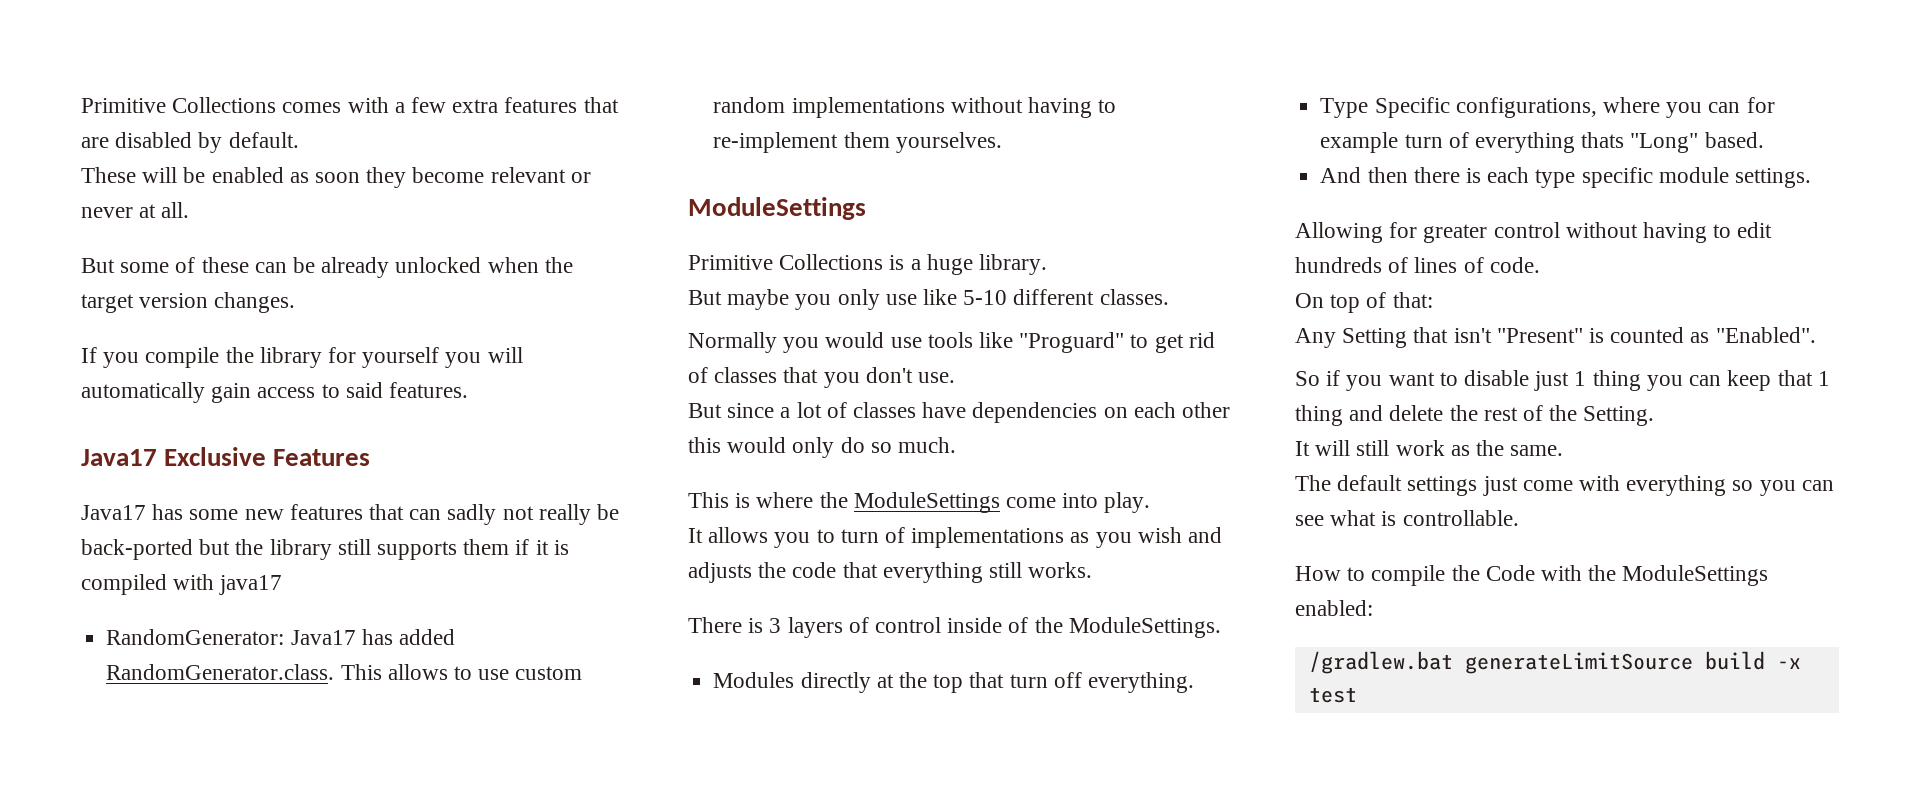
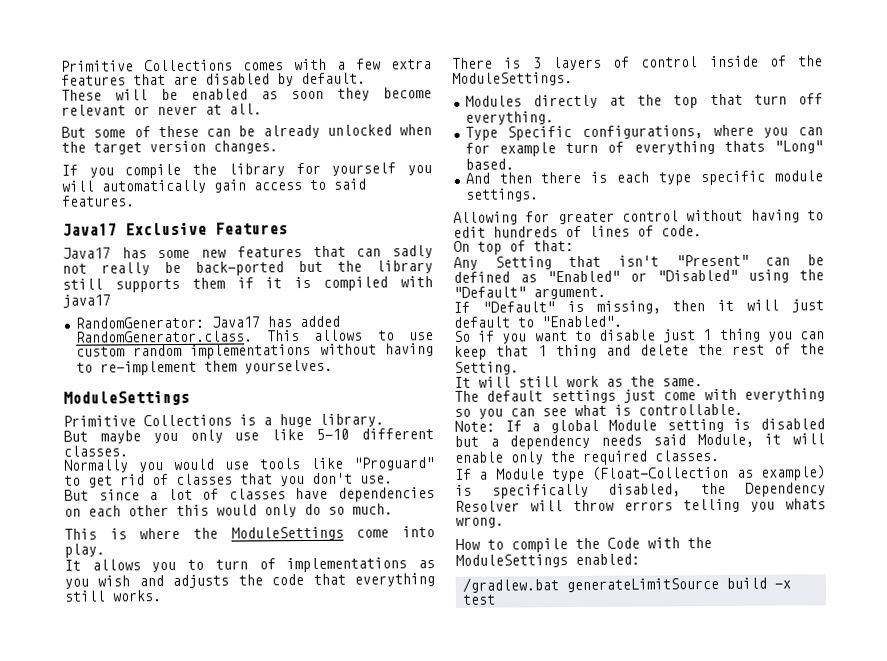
- Any Setting that isn't "Present" is counted as "Enabled".
+ Any Setting that isn't "Present" can be defined as "Enabled" or "Disabled" using the "Default" argument.
+ If "Default" is missing, then it will just default to "Enabled".
+ Note: If a global Module setting is disabled but a dependency needs said Module, it will enable only the required classes.
+ If a Module type (Float-Collection as example) is specifically disabled, the Dependency Resolver will throw errors telling you whats wrong.

